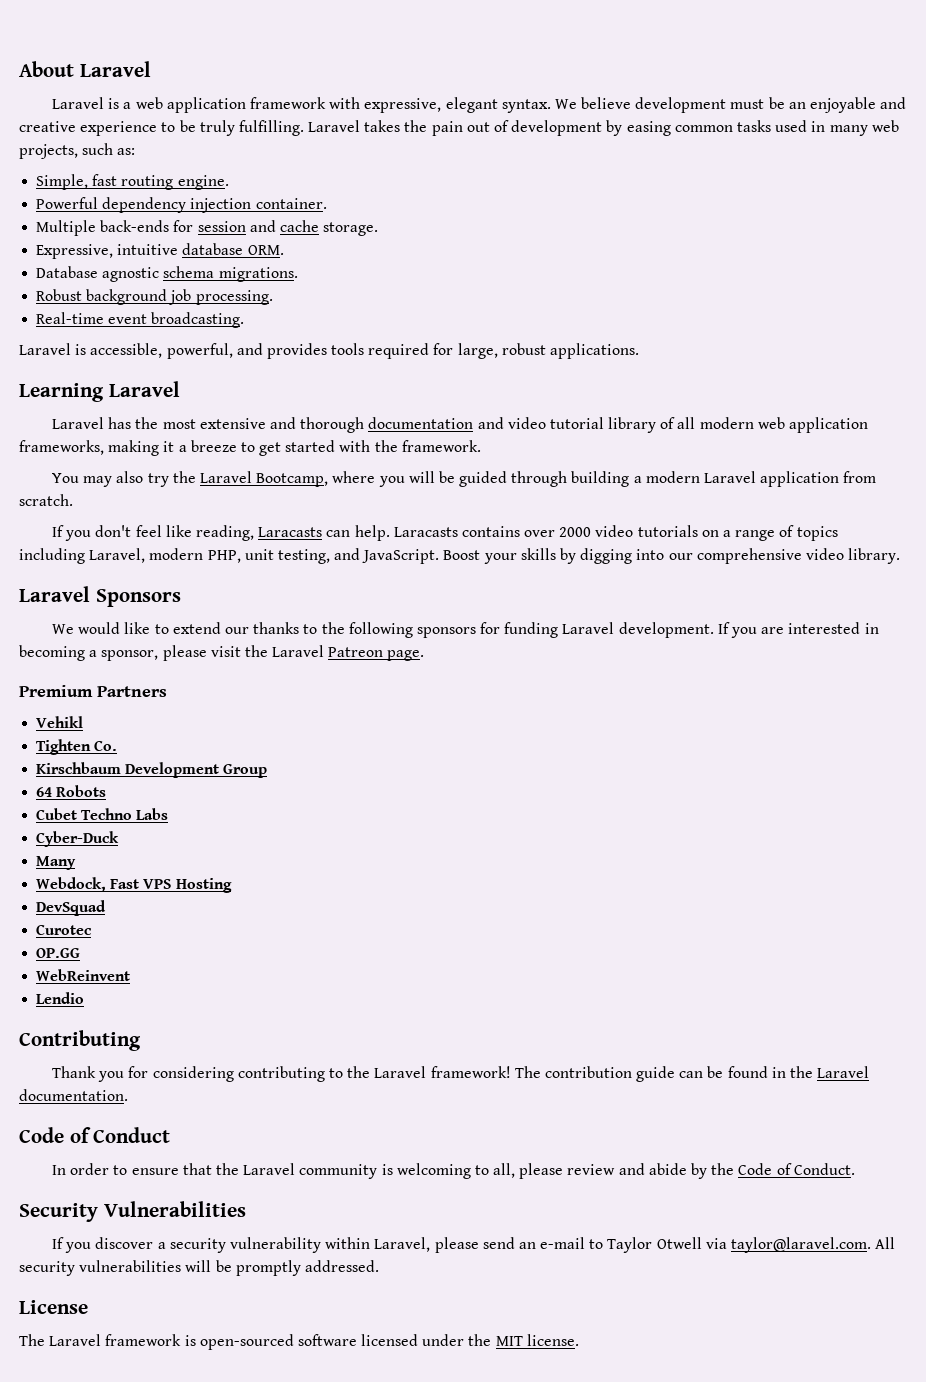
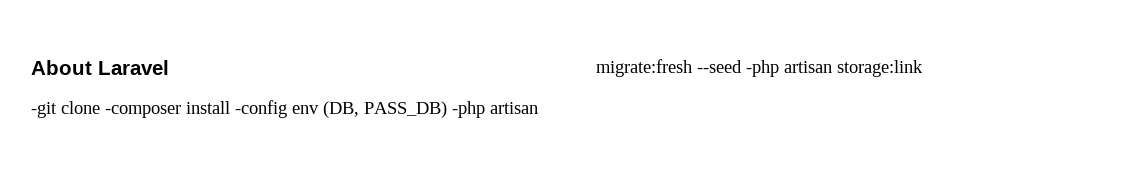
- Laravel is a web application framework with expressive, elegant syntax. We believe development must be an enjoyable and creative experience to be truly fulfilling. Laravel takes the pain out of development by easing common tasks used in many web projects, such as:
- Simple, fast routing engine.
- Powerful dependency injection container.
- Multiple back-ends for session and cache storage.
- Expressive, intuitive database ORM.
- Database agnostic schema migrations.
- Robust background job processing.
- Real-time event broadcasting.
- Laravel is accessible, powerful, and provides tools required for large, robust applications.
- Learning Laravel
- Laravel has the most extensive and thorough documentation and video tutorial library of all modern web application frameworks, making it a breeze to get started with the framework.
- You may also try the Laravel Bootcamp, where you will be guided through building a modern Laravel application from scratch.
- If you don't feel like reading, Laracasts can help. Laracasts contains over 2000 video tutorials on a range of topics including Laravel, modern PHP, unit testing, and JavaScript. Boost your skills by digging into our comprehensive video library.
- Laravel Sponsors
- We would like to extend our thanks to the following sponsors for funding Laravel development. If you are interested in becoming a sponsor, please visit the Laravel Patreon page.
- Premium Partners
- Vehikl
- Tighten Co.
- Kirschbaum Development Group
- 64 Robots
- Cubet Techno Labs
- Cyber-Duck
- Many
- Webdock, Fast VPS Hosting
- DevSquad
- Curotec
- OP.GG
- WebReinvent
- Lendio
- Contributing
- Thank you for considering contributing to the Laravel framework! The contribution guide can be found in the Laravel documentation.
- Code of Conduct
- In order to ensure that the Laravel community is welcoming to all, please review and abide by the Code of Conduct.
- Security Vulnerabilities
- If you discover a security vulnerability within Laravel, please send an e-mail to Taylor Otwell via taylor@laravel.com. All security vulnerabilities will be promptly addressed.
- License
- The Laravel framework is open-sourced software licensed under the MIT license.
+ -git clone -composer install -config env (DB, PASS_DB) -php artisan migrate:fresh --seed -php artisan storage:link

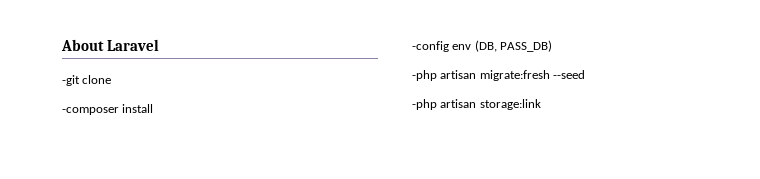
- -git clone -composer install -config env (DB, PASS_DB) -php artisan migrate:fresh --seed -php artisan storage:link
+ -git clone
+ -composer install
+ -config env (DB, PASS_DB)
+ -php artisan migrate:fresh --seed
+ -php artisan storage:link

